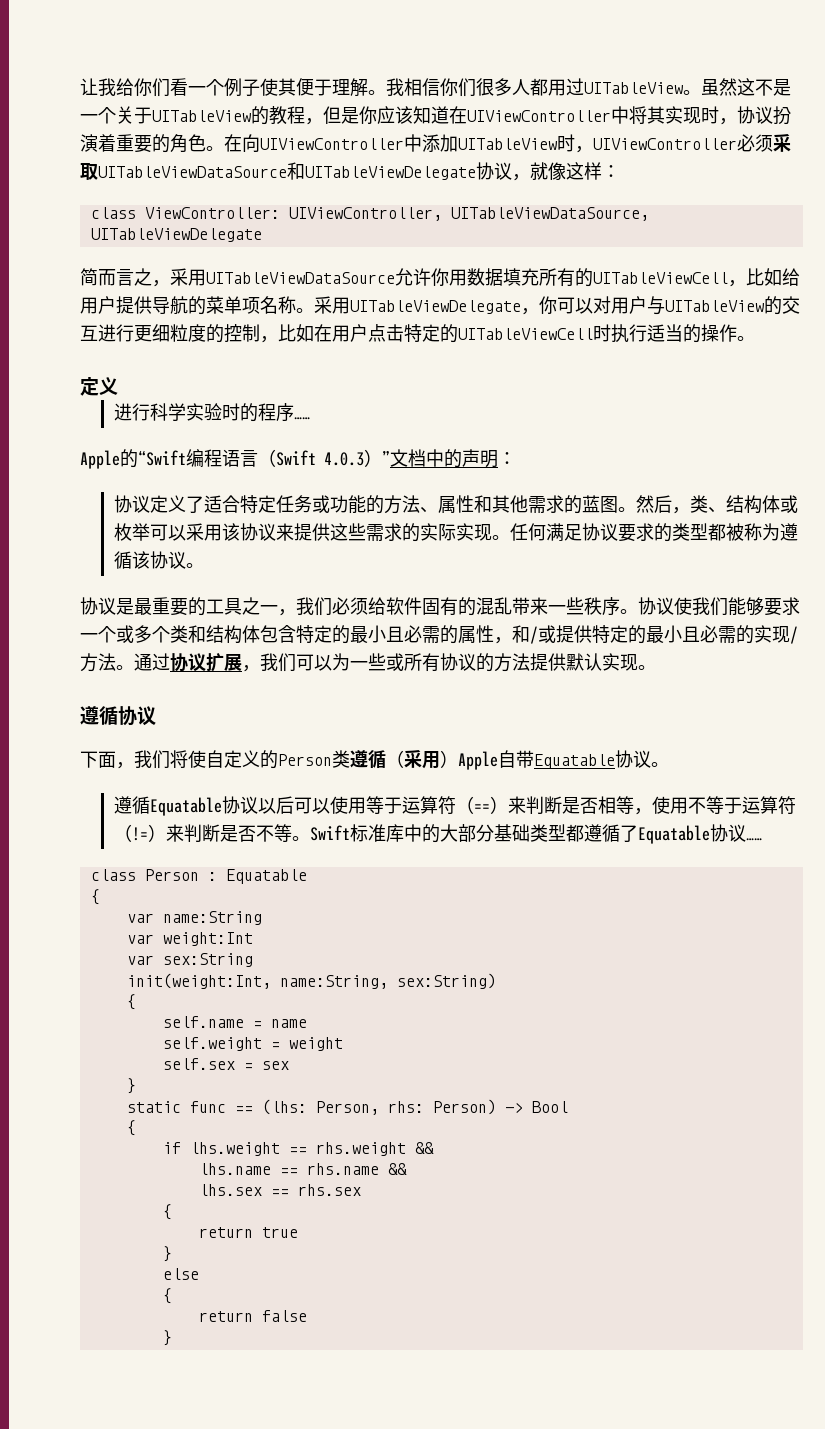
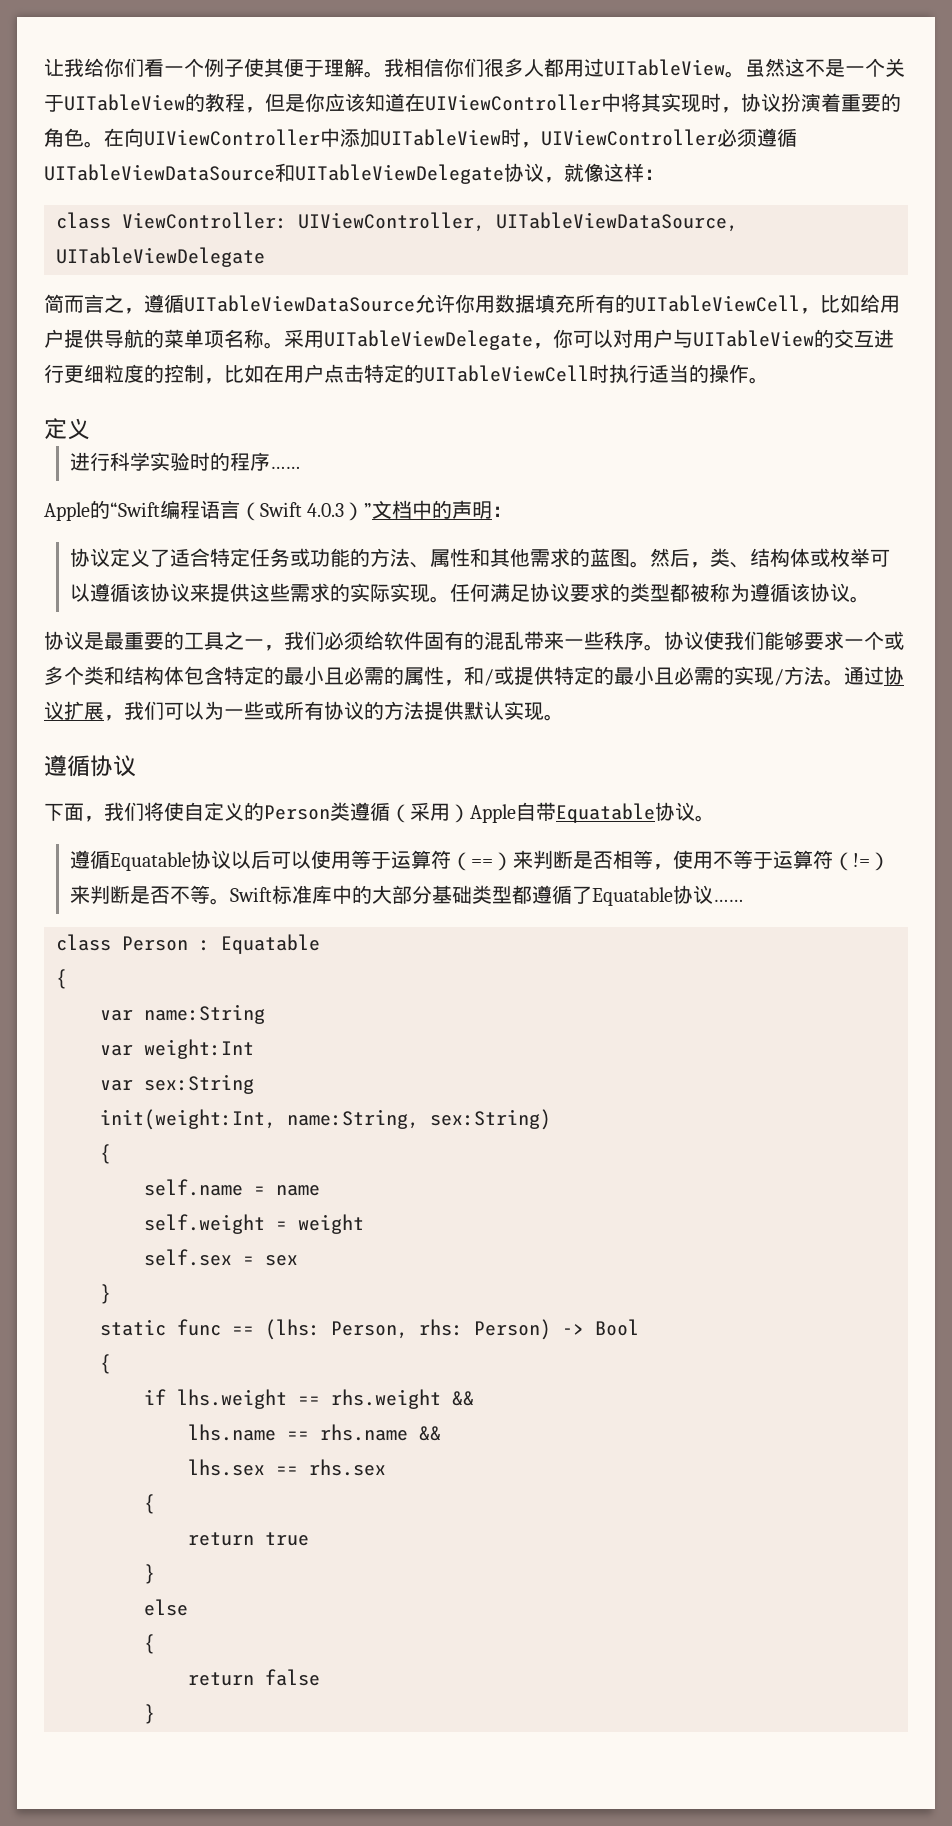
- 在向UIViewController中添加UITableView时，UIViewController必须采取UITableViewDataSource和UITableViewDelegate协议，就像这样：
+ 在向UIViewController中添加UITableView时，UIViewController必须遵循UITableViewDataSource和UITableViewDelegate协议，就像这样：
- 简而言之，采用UITableViewDataSource允许你用数据填充所有的UITableViewCell，比如给用户提供导航的菜单项名称。
+ 简而言之，遵循UITableViewDataSource允许你用数据填充所有的UITableViewCell，比如给用户提供导航的菜单项名称。
- 然后，类、结构体或枚举可以采用该协议来提供这些需求的实际实现。
+ 然后，类、结构体或枚举可以遵循该协议来提供这些需求的实际实现。

